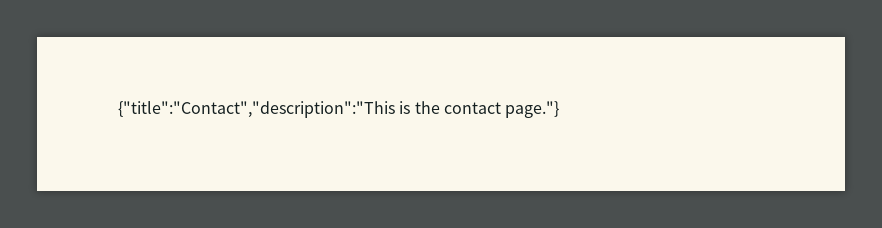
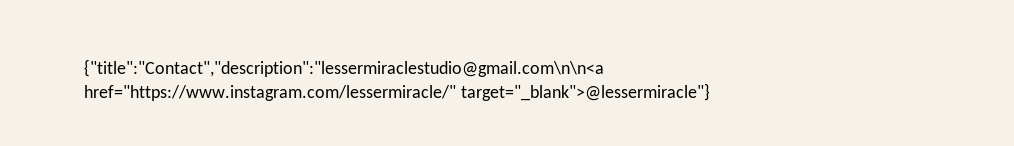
- {"title":"Contact","description":"This is the contact page."}
+ {"title":"Contact","description":"lessermiraclestudio@gmail.com\n\n<a href="https://www.instagram.com/lessermiracle/" target="_blank">@lessermiracle"}

